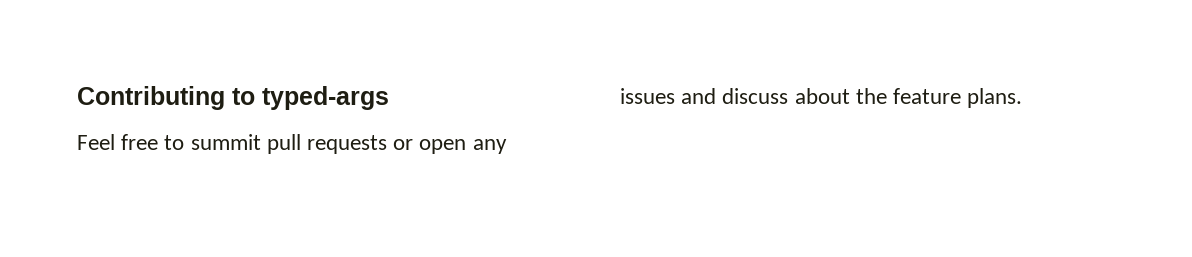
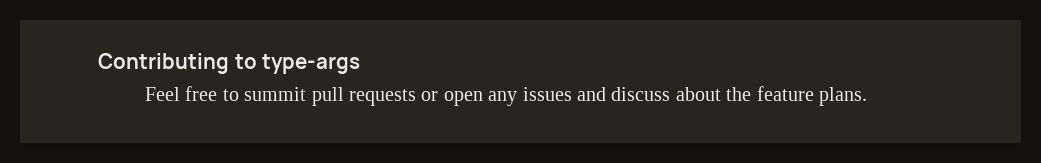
- Contributing to typed-args
+ Contributing to type-args

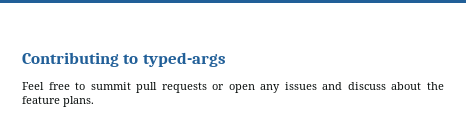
- Contributing to type-args
+ Contributing to typed-args

